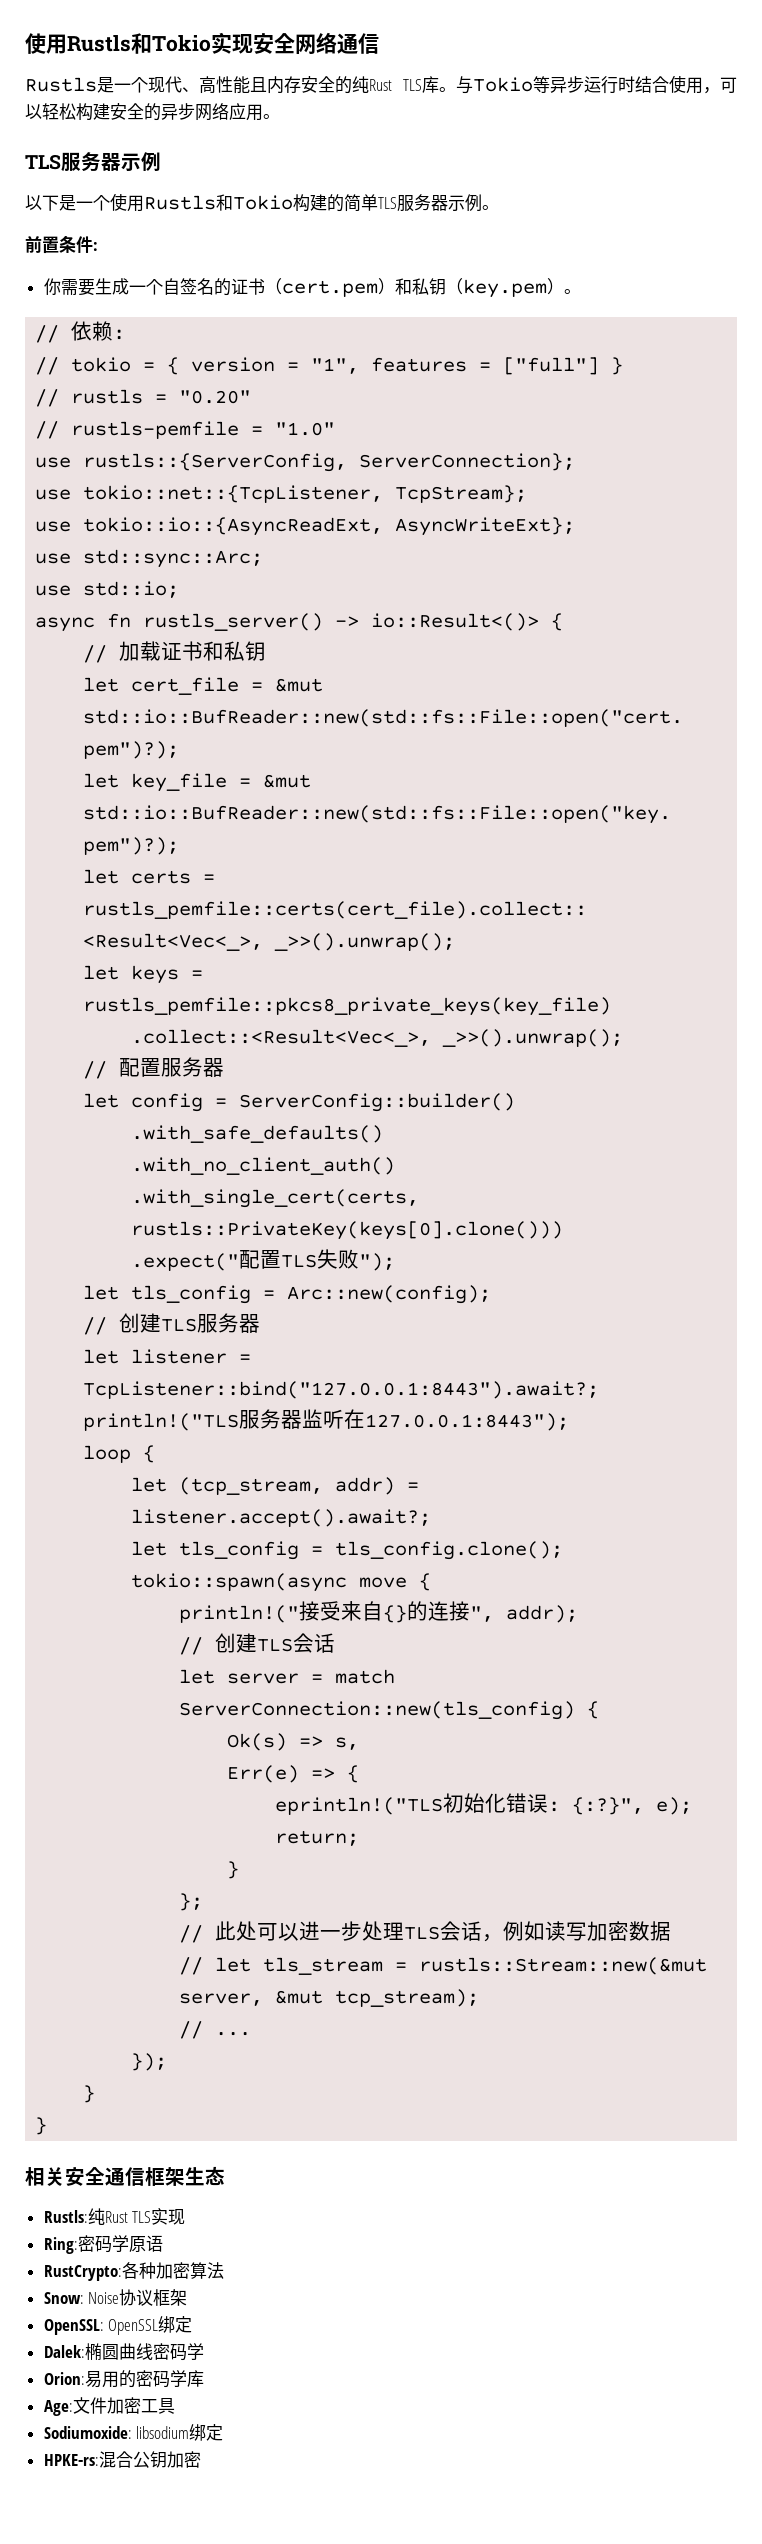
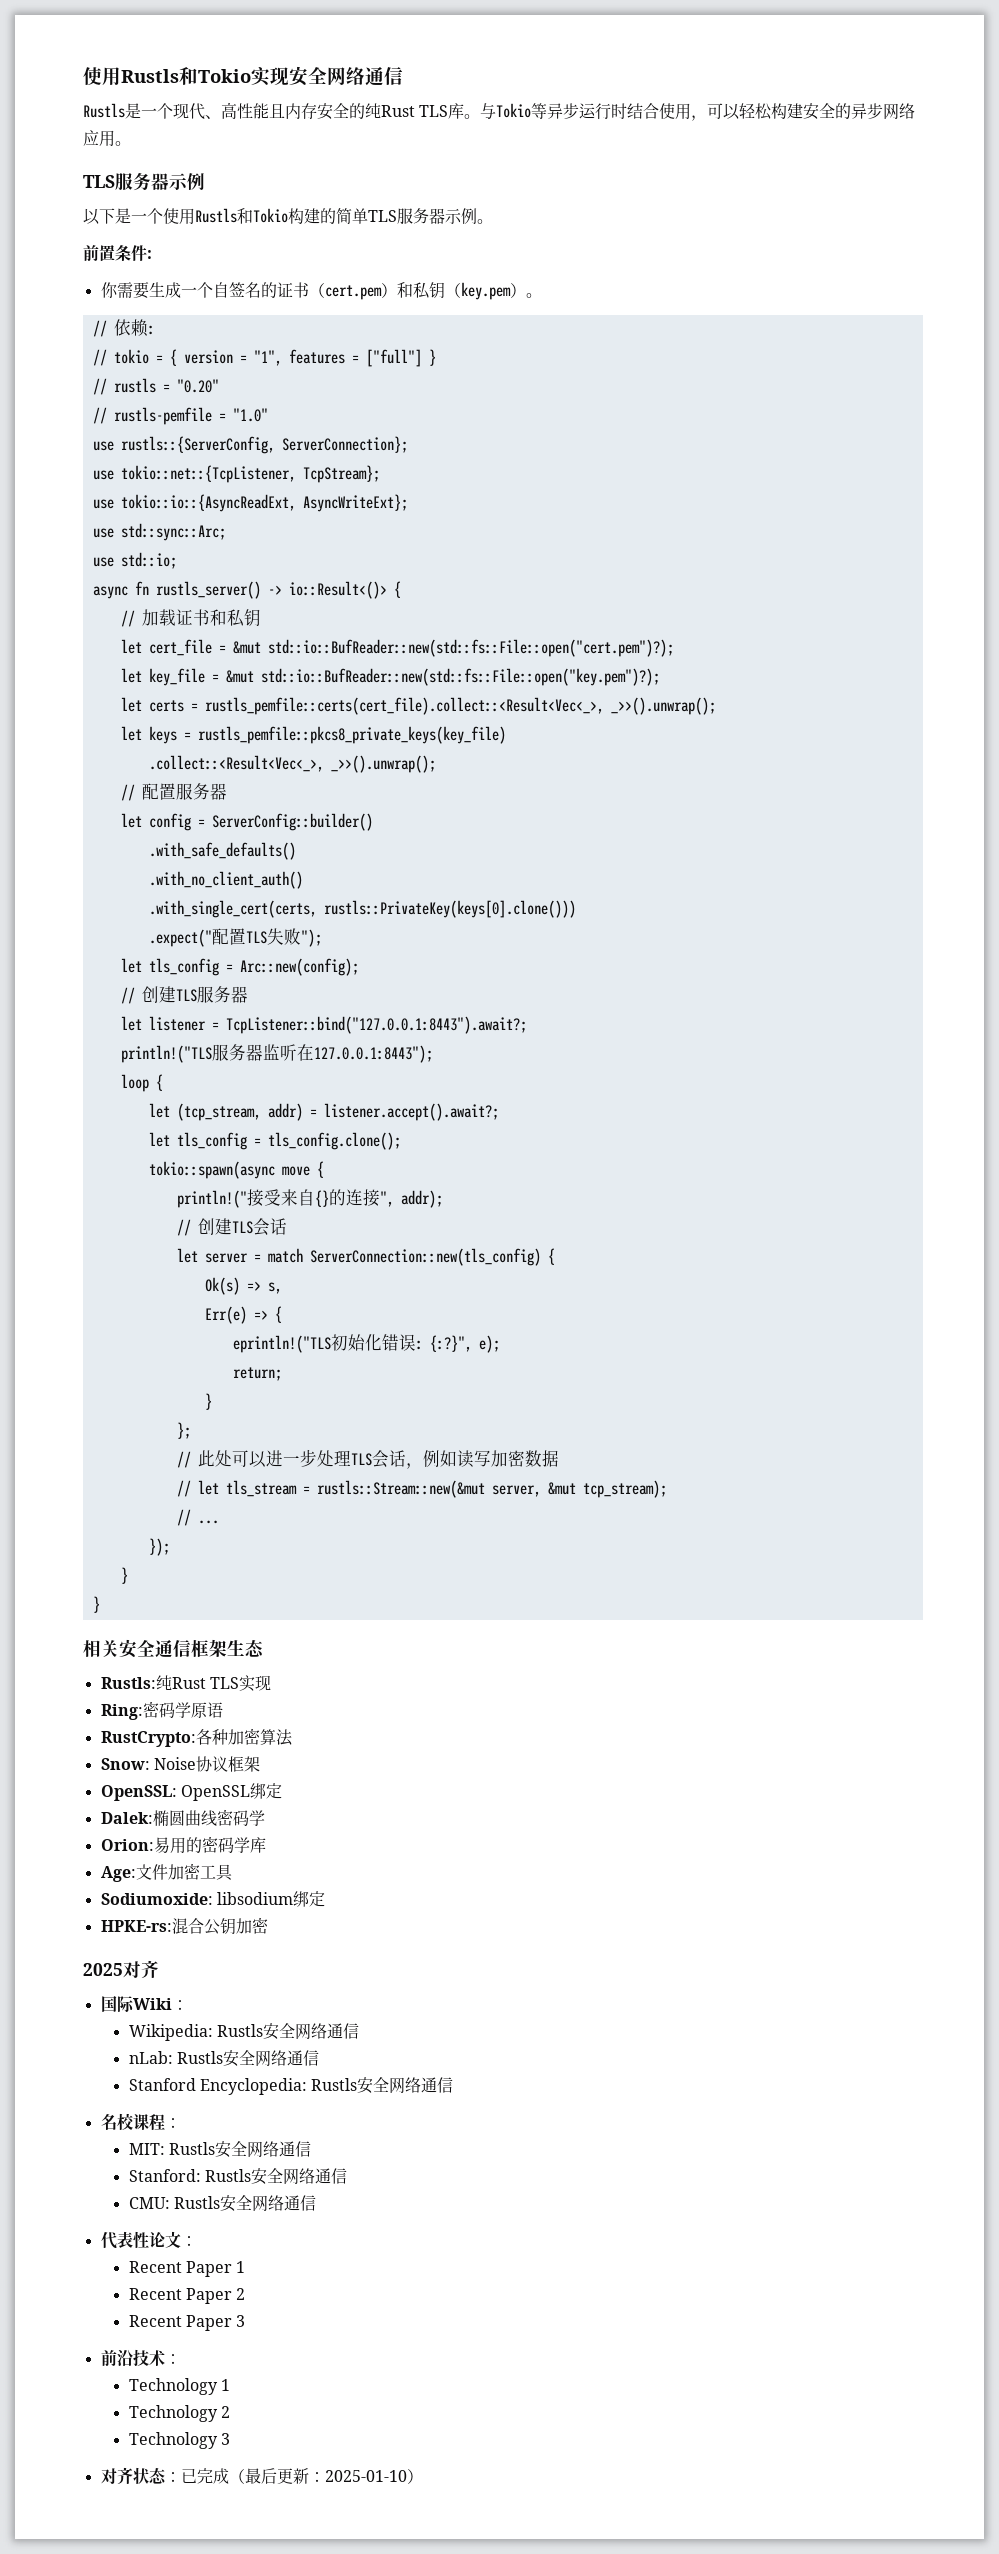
+ 2025对齐
+ 国际Wiki：
+ Wikipedia: Rustls安全网络通信
+ nLab: Rustls安全网络通信
+ Stanford Encyclopedia: Rustls安全网络通信
+ 名校课程：
+ MIT: Rustls安全网络通信
+ Stanford: Rustls安全网络通信
+ CMU: Rustls安全网络通信
+ 代表性论文：
+ Recent Paper 1
+ Recent Paper 2
+ Recent Paper 3
+ 前沿技术：
+ Technology 1
+ Technology 2
+ Technology 3
+ 对齐状态：已完成（最后更新：2025-01-10）

